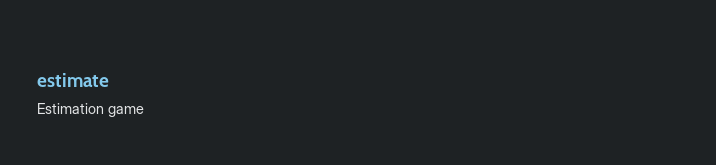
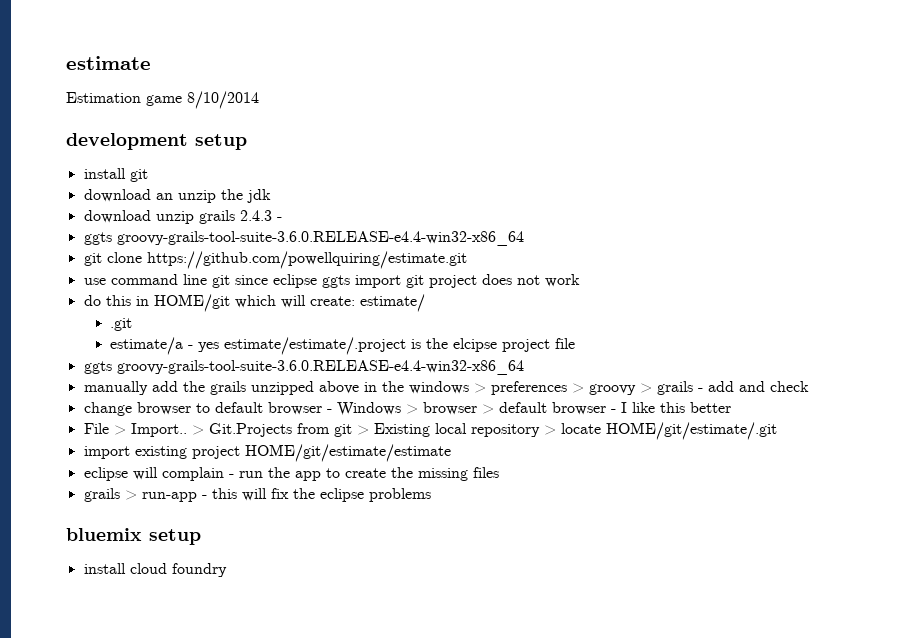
- Estimation game
+ Estimation game 8/10/2014
+ development setup
+ install git
+ download an unzip the jdk
+ download unzip grails 2.4.3 -
+ ggts groovy-grails-tool-suite-3.6.0.RELEASE-e4.4-win32-x86_64
+ git clone https://github.com/powellquiring/estimate.git
+ use command line git since eclipse ggts import git project does not work
+ do this in HOME/git which will create: estimate/
+ .git
+ estimate/a - yes estimate/estimate/.project is the elcipse project file
+ ggts groovy-grails-tool-suite-3.6.0.RELEASE-e4.4-win32-x86_64
+ manually add the grails unzipped above in the windows > preferences > groovy > grails - add and check
+ change browser to default browser - Windows > browser > default browser - I like this better
+ File > Import.. > Git.Projects from git > Existing local repository > locate HOME/git/estimate/.git
+ import existing project HOME/git/estimate/estimate
+ eclipse will complain - run the app to create the missing files
+ grails > run-app - this will fix the eclipse problems
+ bluemix setup
+ install cloud foundry

